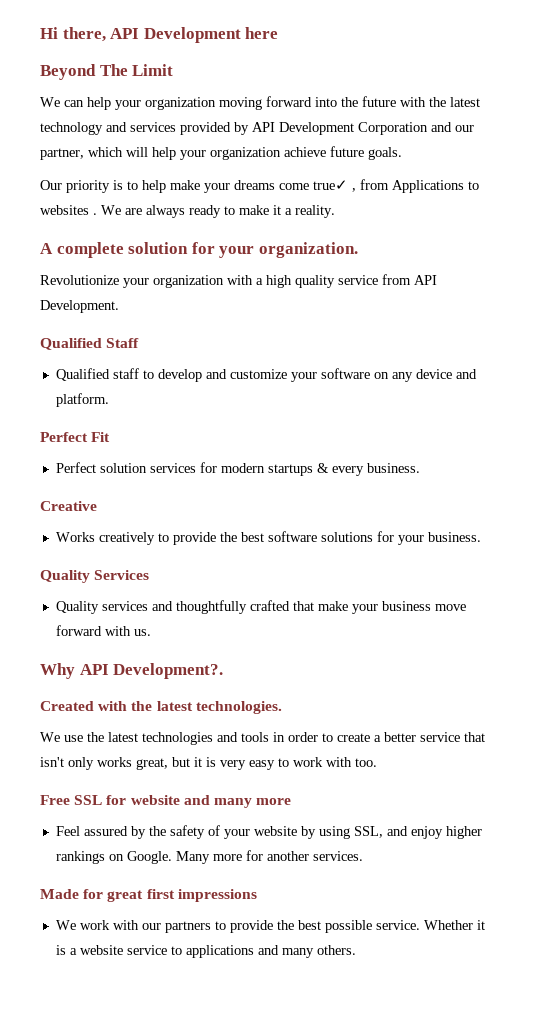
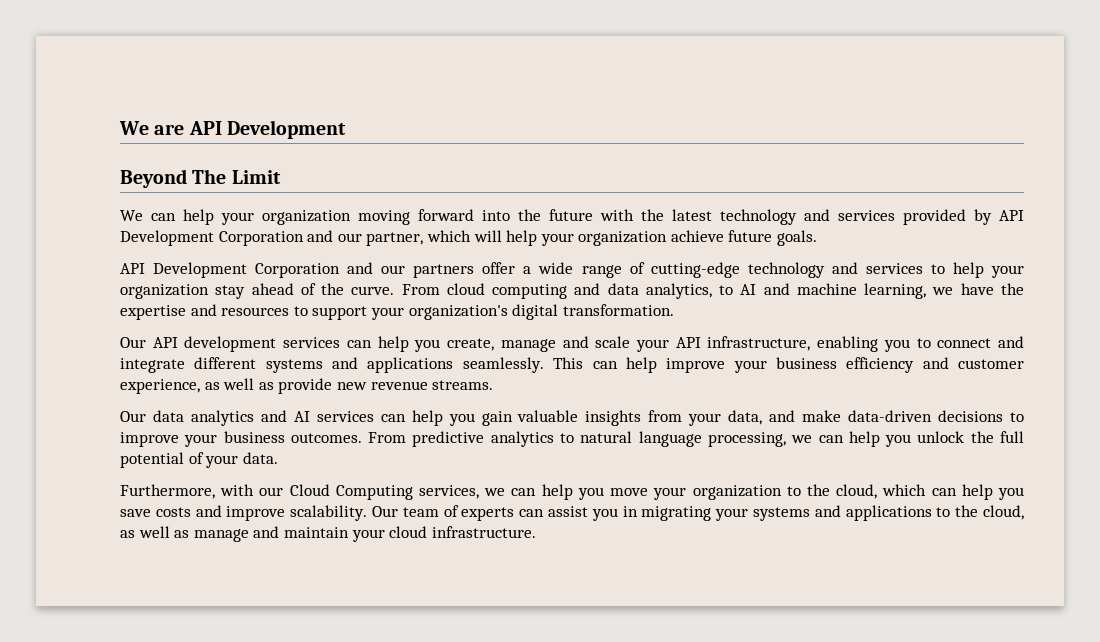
- Hi there, API Development here
+ We are API Development
- Our priority is to help make your dreams come true✓ , from Applications to websites . We are always ready to make it a reality.
- A complete solution for your organization.
- Revolutionize your organization with a high quality service from API Development.
- Qualified Staff
- Qualified staff to develop and customize your software on any device and platform.
- Perfect Fit
- Perfect solution services for modern startups & every business.
- Creative
- Works creatively to provide the best software solutions for your business.
- Quality Services
- Quality services and thoughtfully crafted that make your business move forward with us.
- Why API Development?.
- Created with the latest technologies.
- We use the latest technologies and tools in order to create a better service that isn't only works great, but it is very easy to work with too.
- Free SSL for website and many more
- Feel assured by the safety of your website by using SSL, and enjoy higher rankings on Google. Many more for another services.
- Made for great first impressions
- We work with our partners to provide the best possible service. Whether it is a website service to applications and many others.
+ API Development Corporation and our partners offer a wide range of cutting-edge technology and services to help your organization stay ahead of the curve. From cloud computing and data analytics, to AI and machine learning, we have the expertise and resources to support your organization's digital transformation.
+ Our API development services can help you create, manage and scale your API infrastructure, enabling you to connect and integrate different systems and applications seamlessly. This can help improve your business efficiency and customer experience, as well as provide new revenue streams.
+ Our data analytics and AI services can help you gain valuable insights from your data, and make data-driven decisions to improve your business outcomes. From predictive analytics to natural language processing, we can help you unlock the full potential of your data.
+ Furthermore, with our Cloud Computing services, we can help you move your organization to the cloud, which can help you save costs and improve scalability. Our team of experts can assist you in migrating your systems and applications to the cloud, as well as manage and maintain your cloud infrastructure.

